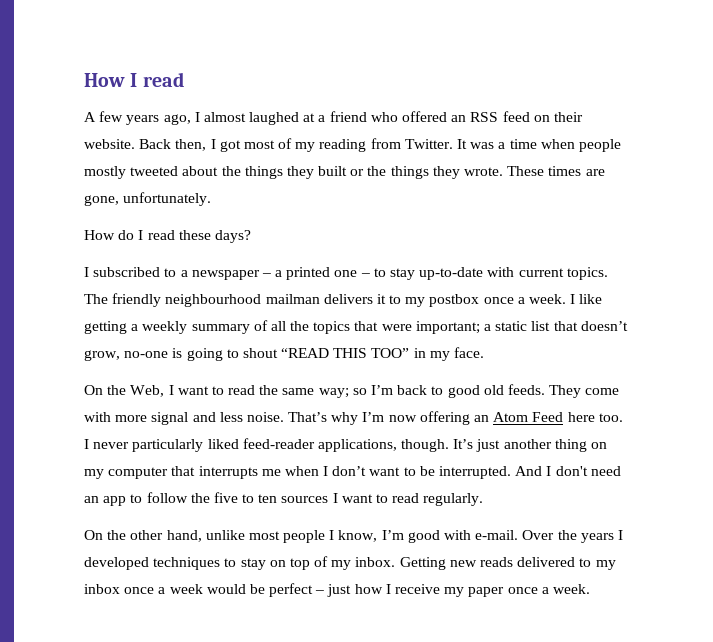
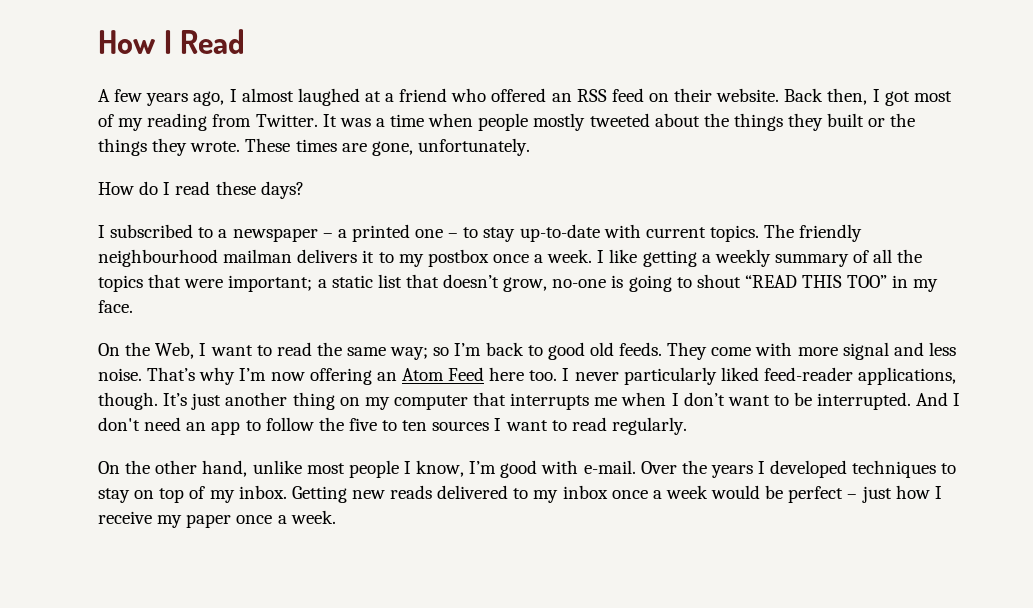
- How I read
+ How I Read

